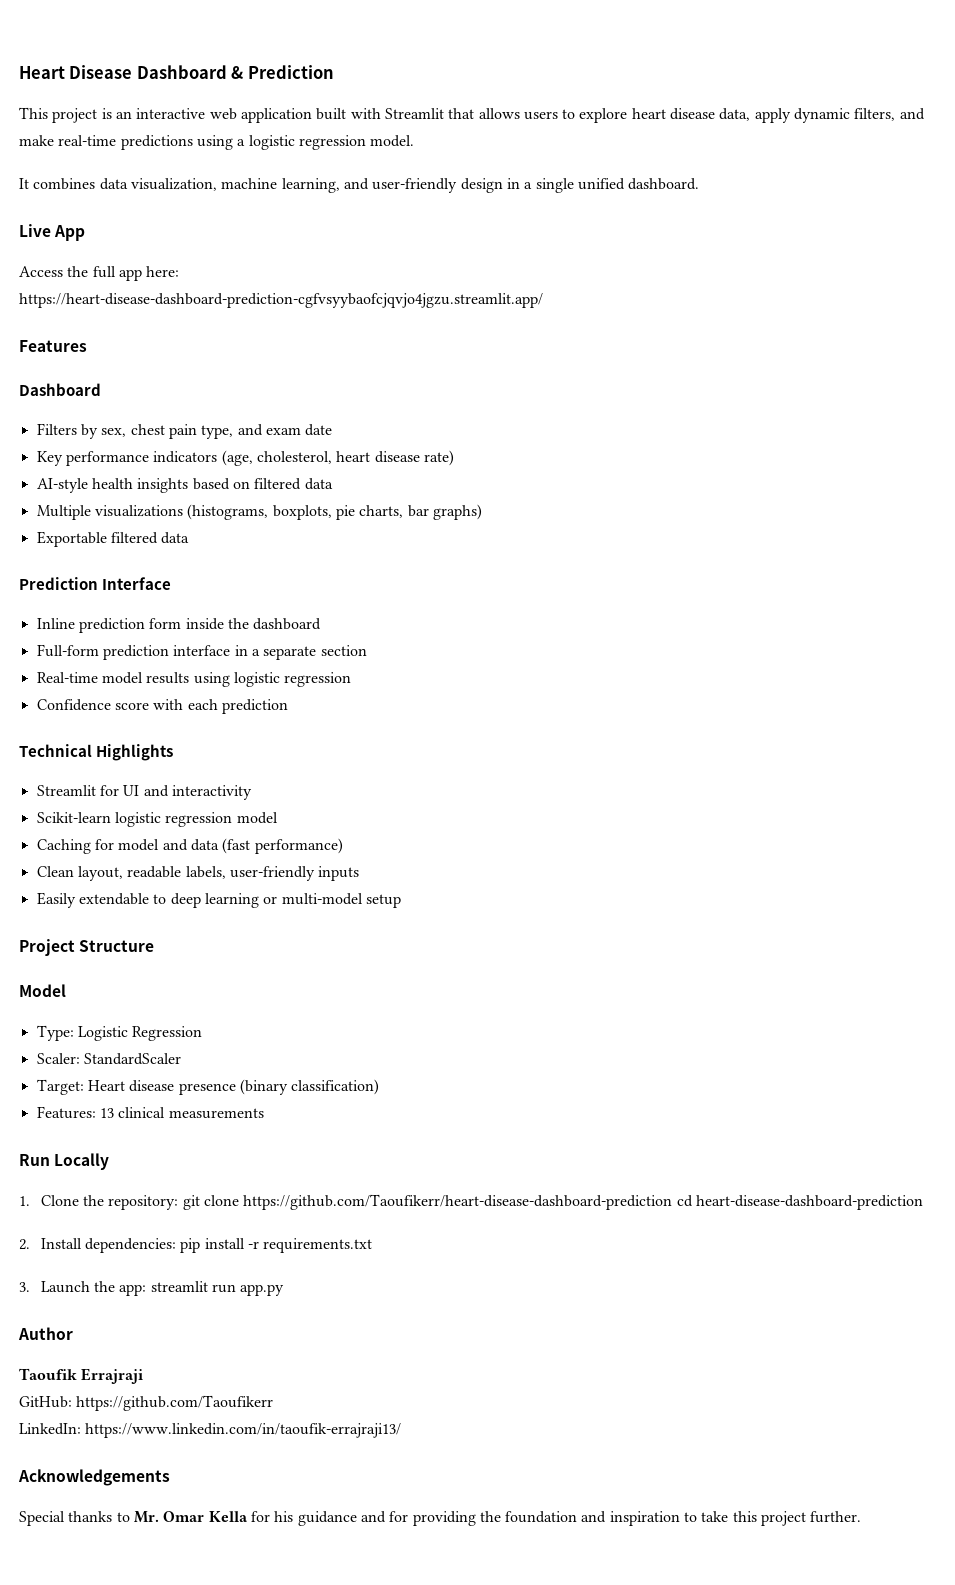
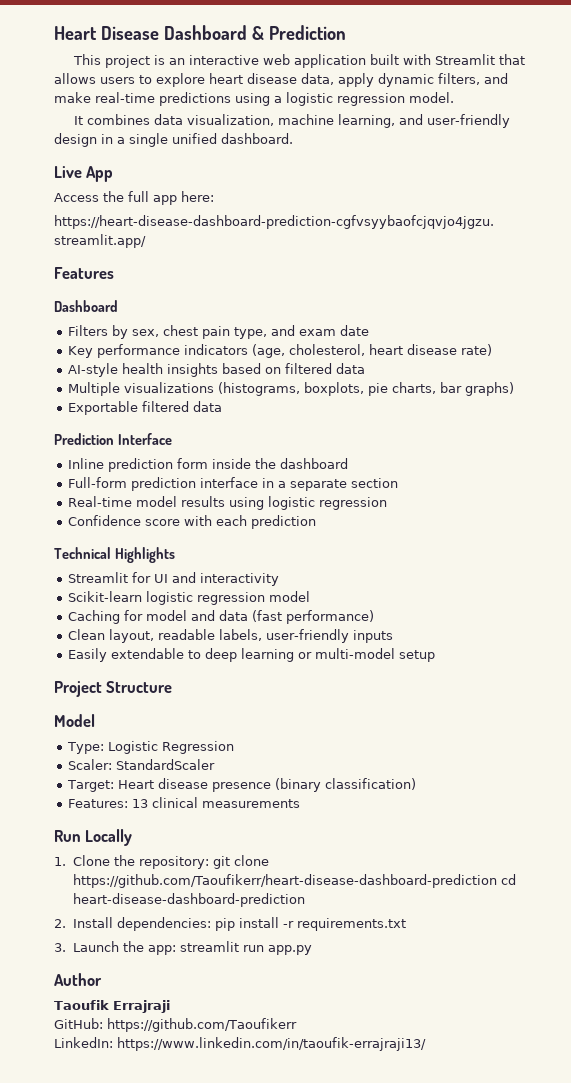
- Acknowledgements
- Special thanks to Mr. Omar Kella for his guidance and for providing the foundation and inspiration to take this project further.

